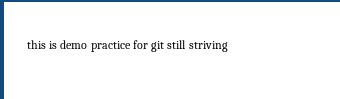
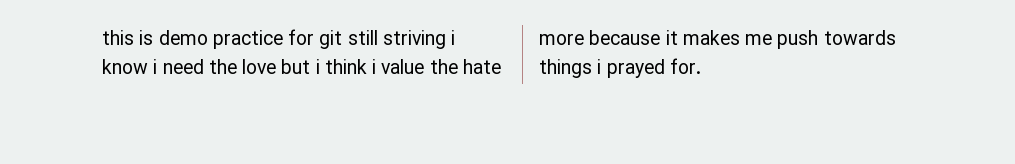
- this is demo practice for git still striving
+ this is demo practice for git still striving i know i need the love but i think i value the hate more because it makes me push towards things i prayed for.

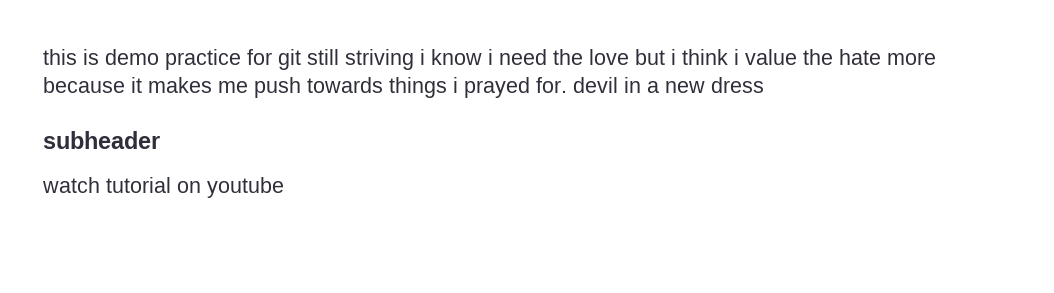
- this is demo practice for git still striving i know i need the love but i think i value the hate more because it makes me push towards things i prayed for.
+ this is demo practice for git still striving i know i need the love but i think i value the hate more because it makes me push towards things i prayed for. devil in a new dress
+ subheader
+ watch tutorial on youtube

